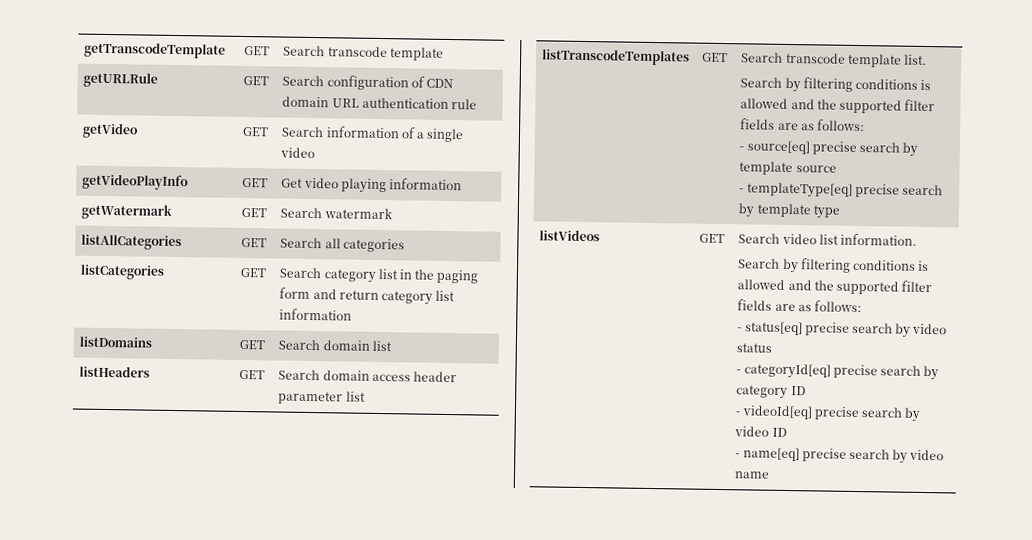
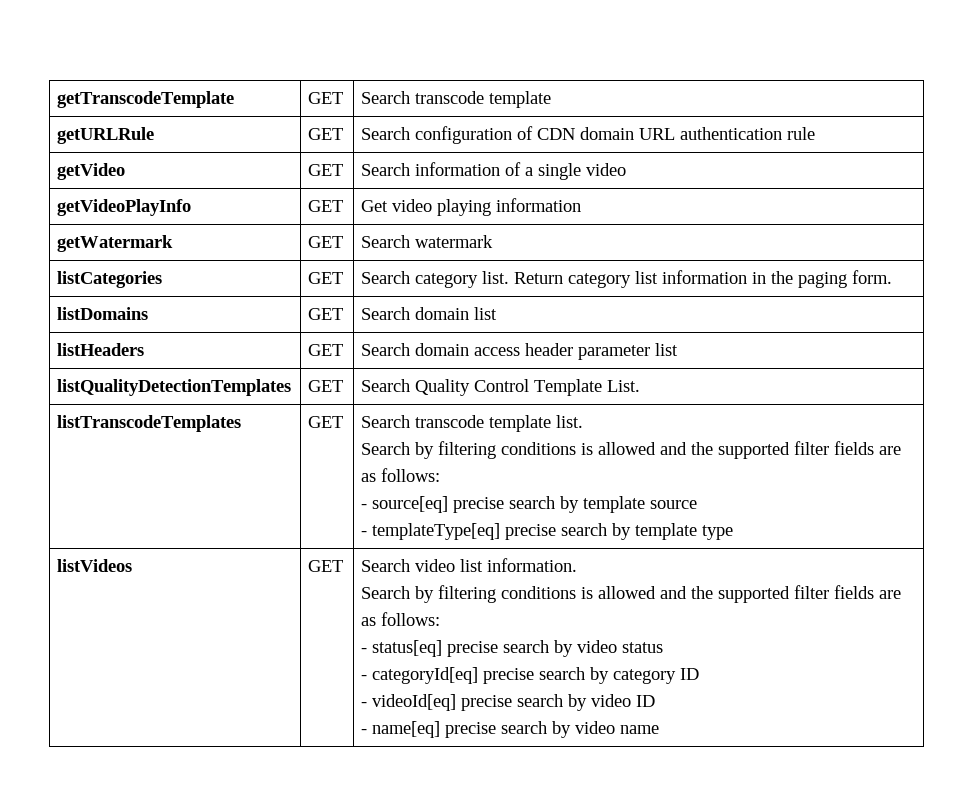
- listAllCategories | GET | Search all categories
- listCategories | GET | Search category list in the paging form and return category list information
+ listCategories | GET | Search category list. Return category list information in the paging form.
+ listQualityDetectionTemplates | GET | Search Quality Control Template List.

